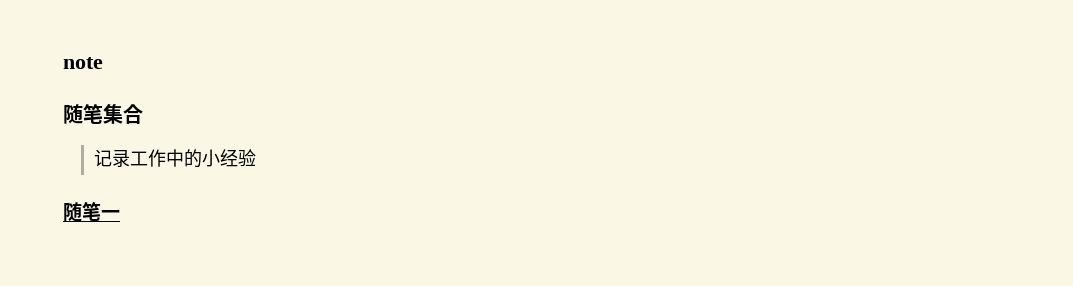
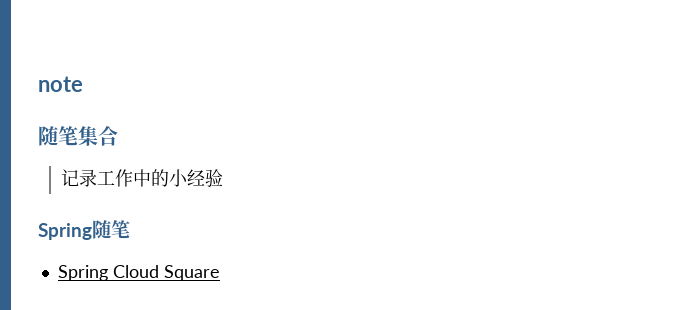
- 随笔一
+ Spring随笔
+ Spring Cloud Square

